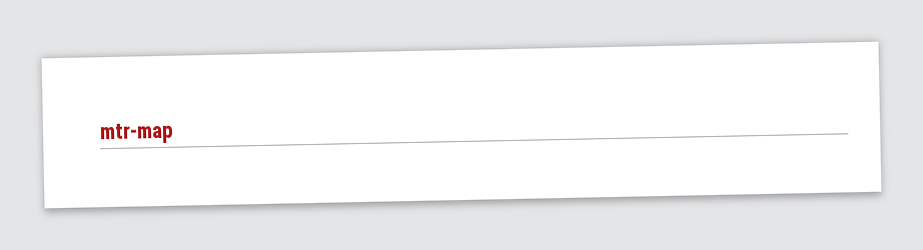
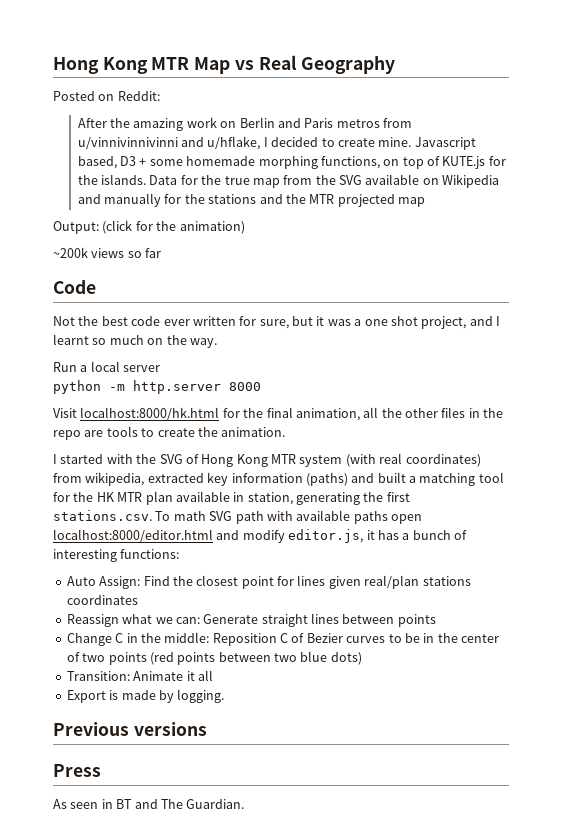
- mtr-map
+ Hong Kong MTR Map vs Real Geography
+ Posted on Reddit:
+ After the amazing work on Berlin and Paris metros from u/vinnivinnivinni and u/hflake, I decided to create mine. Javascript based, D3 + some homemade morphing functions, on top of KUTE.js for the islands. Data for the true map from the SVG available on Wikipedia and manually for the stations and the MTR projected map
+ Output: (click for the animation)
+ ~200k views so far
+ Code
+ Not the best code ever written for sure, but it was a one shot project, and I learnt so much on the way.
+ Run a local server
+ python -m http.server 8000
+ Visit localhost:8000/hk.html for the final animation, all the other files in the repo are tools to create the animation.
+ I started with the SVG of Hong Kong MTR system (with real coordinates) from wikipedia, extracted key information (paths) and built a matching tool for the HK MTR plan available in station, generating the first stations.csv. To math SVG path with available paths open localhost:8000/editor.html and modify editor.js, it has a bunch of interesting functions:
+ Auto Assign: Find the closest point for lines given real/plan stations coordinates
+ Reassign what we can: Generate straight lines between points
+ Change C in the middle: Reposition C of Bezier curves to be in the center of two points (red points between two blue dots)
+ Transition: Animate it all
+ Export is made by logging.
+ Previous versions
+ Press
+ As seen in BT and The Guardian.

